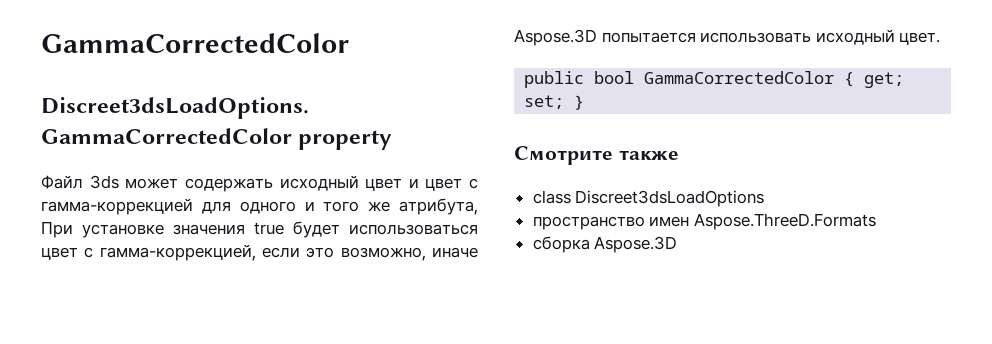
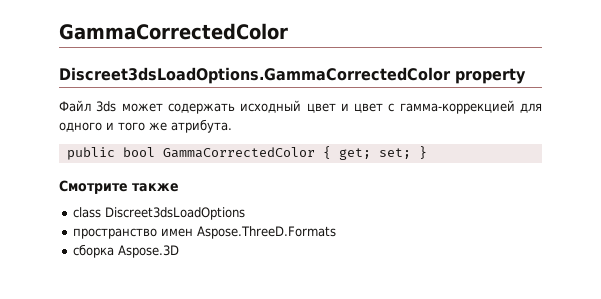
- Файл 3ds может содержать исходный цвет и цвет с гамма-коррекцией для одного и того же атрибута, При установке значения true будет использоваться цвет с гамма-коррекцией, если это возможно, иначе Aspose.3D попытается использовать исходный цвет.
+ Файл 3ds может содержать исходный цвет и цвет с гамма-коррекцией для одного и того же атрибута.

